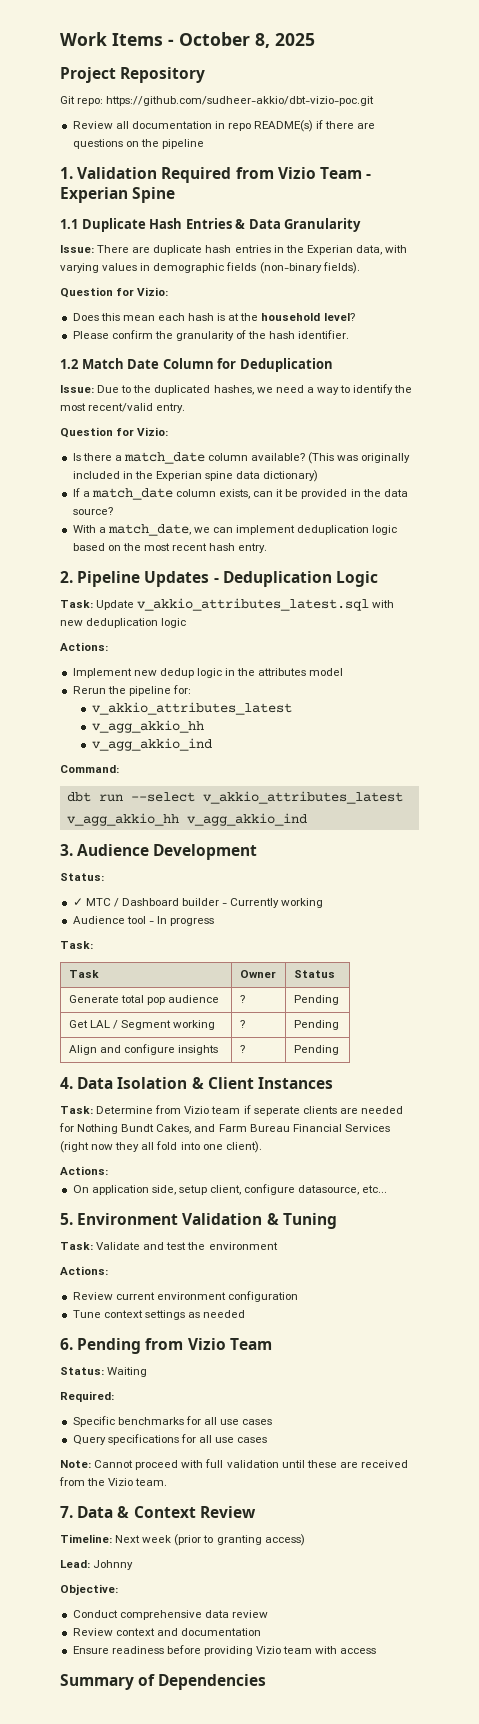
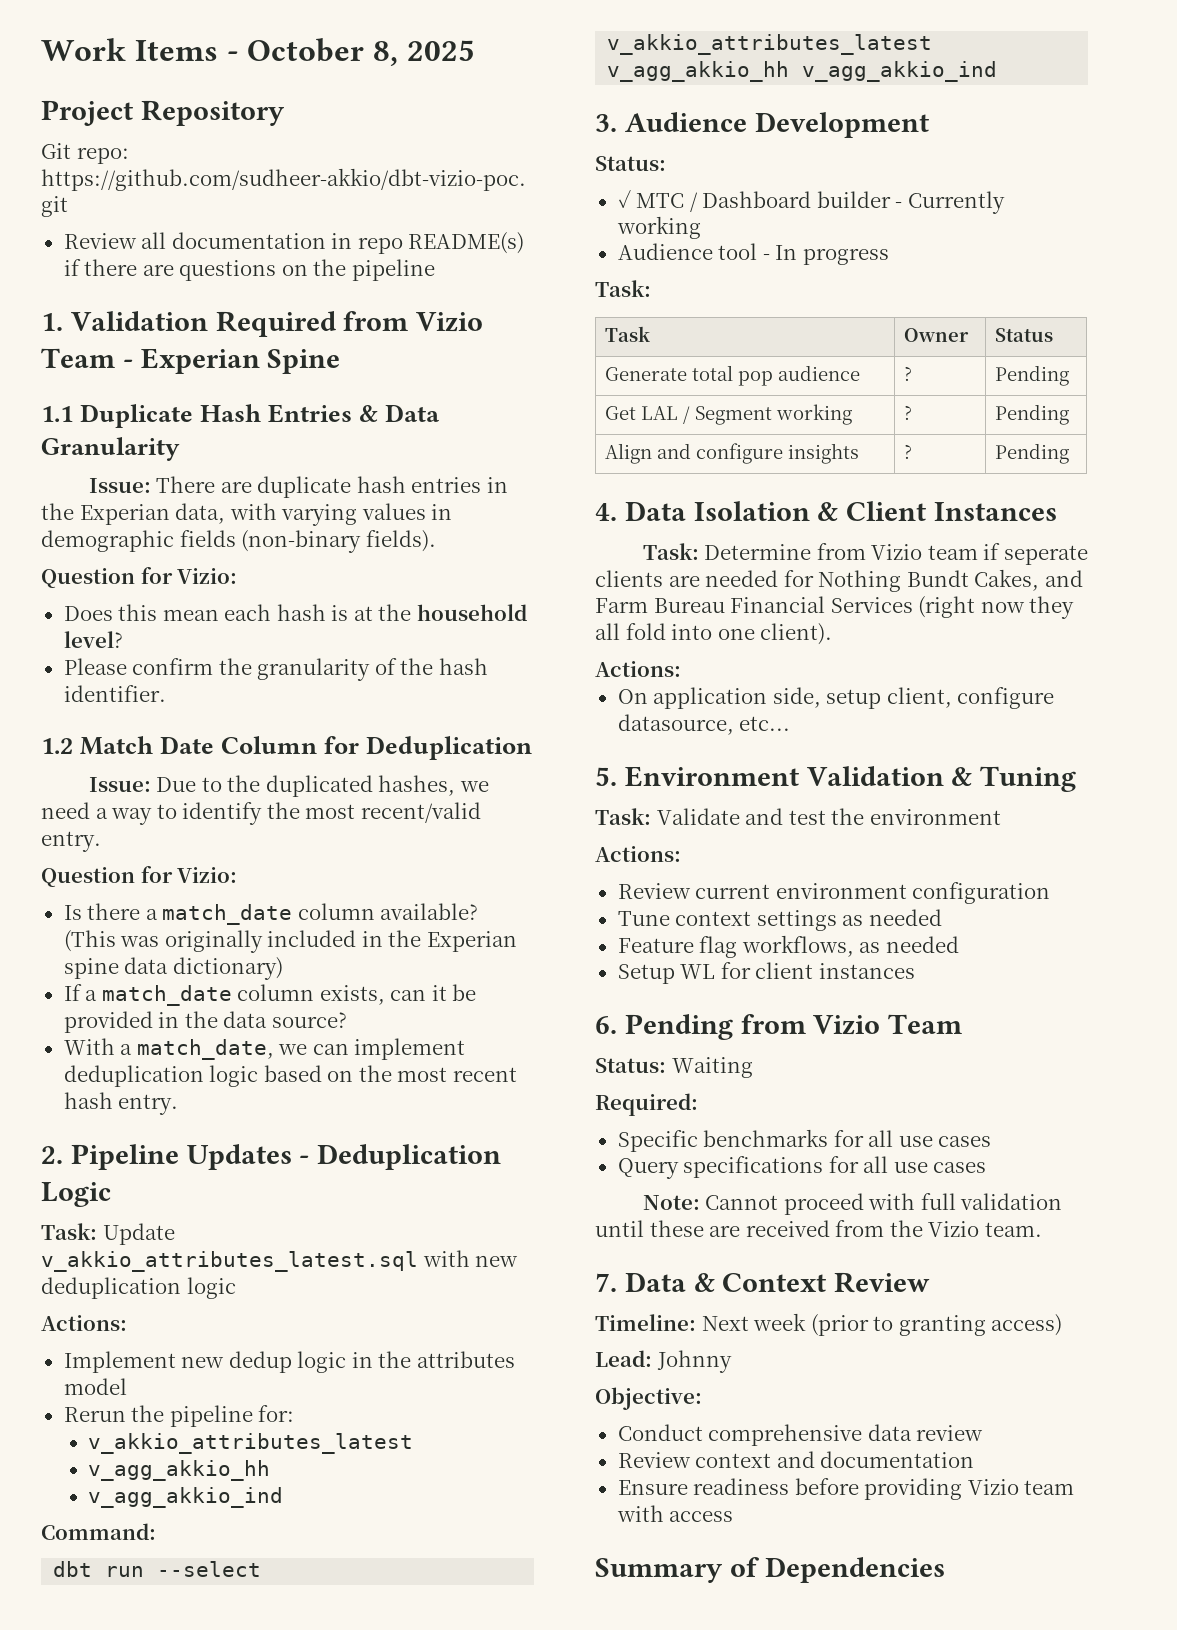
+ Feature flag workflows, as needed
+ Setup WL for client instances

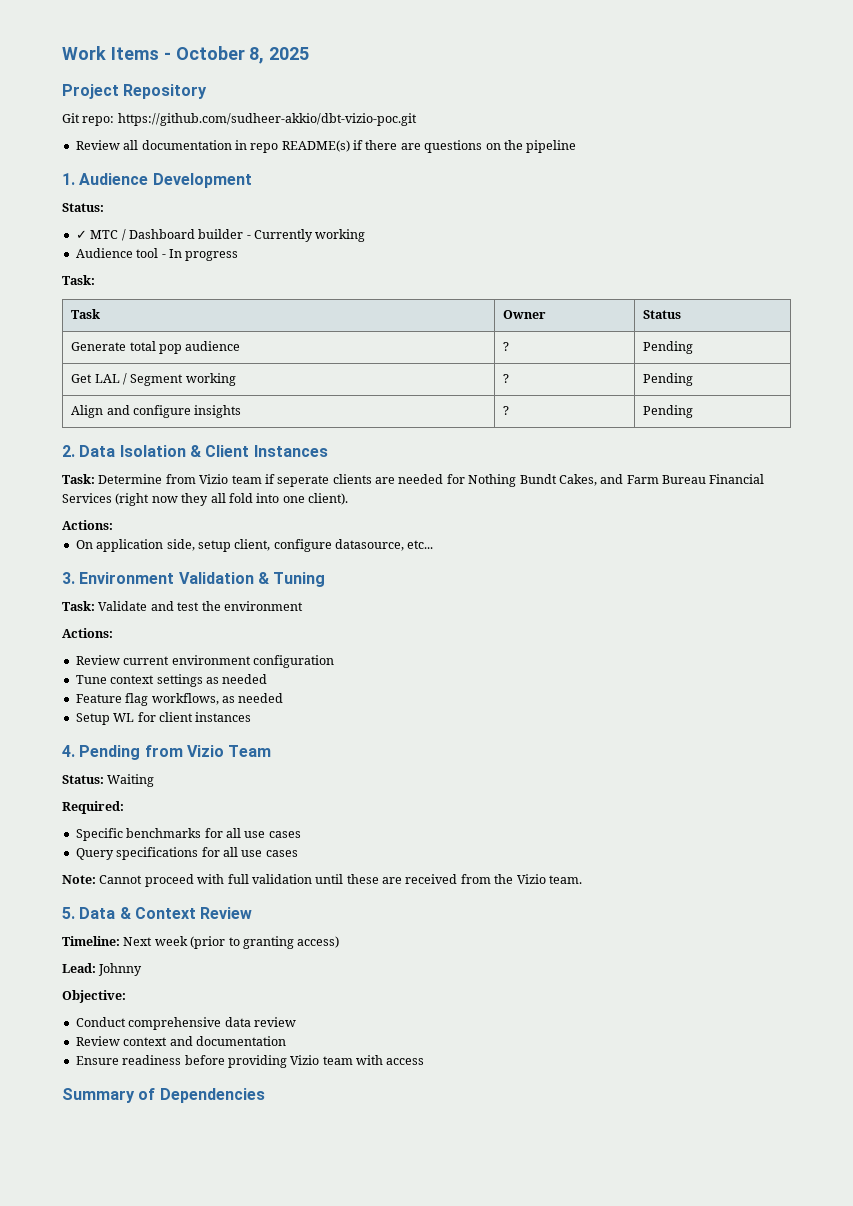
- 1. Validation Required from Vizio Team - Experian Spine
- 1.1 Duplicate Hash Entries & Data Granularity
- Issue: There are duplicate hash entries in the Experian data, with varying values in demographic fields (non-binary fields).
- Question for Vizio:
- Does this mean each hash is at the household level?
- Please confirm the granularity of the hash identifier.
- 1.2 Match Date Column for Deduplication
- Issue: Due to the duplicated hashes, we need a way to identify the most recent/valid entry.
- Question for Vizio:
- Is there a match_date column available? (This was originally included in the Experian spine data dictionary)
- If a match_date column exists, can it be provided in the data source?
- With a match_date, we can implement deduplication logic based on the most recent hash entry.
- 2. Pipeline Updates - Deduplication Logic
- Task: Update v_akkio_attributes_latest.sql with new deduplication logic
- Actions:
- Implement new dedup logic in the attributes model
- Rerun the pipeline for:
- v_akkio_attributes_latest
- v_agg_akkio_hh
- v_agg_akkio_ind
- Command:
- dbt run --select v_akkio_attributes_latest v_agg_akkio_hh v_agg_akkio_ind
- 3. Audience Development
+ 1. Audience Development
- 4. Data Isolation & Client Instances
+ 2. Data Isolation & Client Instances
- 5. Environment Validation & Tuning
+ 3. Environment Validation & Tuning
- 6. Pending from Vizio Team
+ 4. Pending from Vizio Team
- 7. Data & Context Review
+ 5. Data & Context Review

